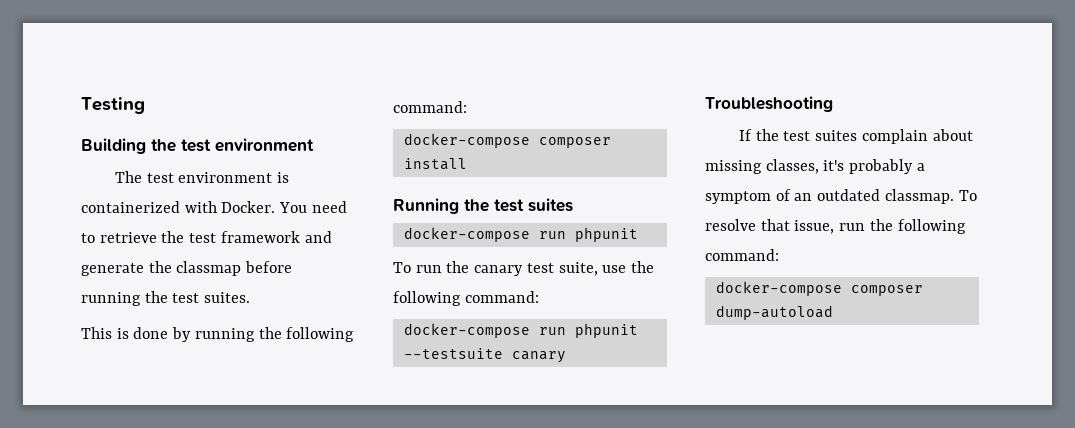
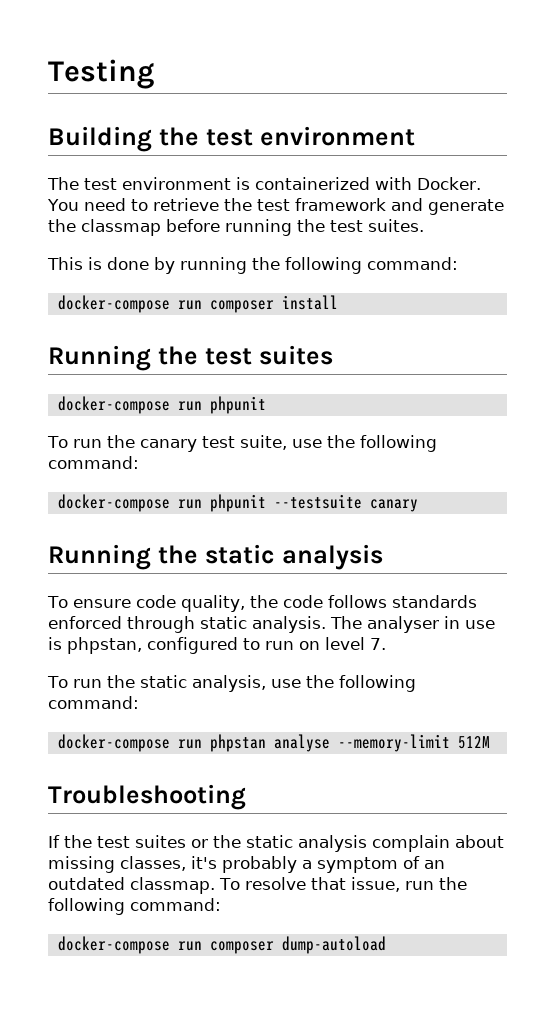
- docker-compose composer install
+ docker-compose run composer install
+ Running the static analysis
+ To ensure code quality, the code follows standards enforced through static analysis. The analyser in use is phpstan, configured to run on level 7.
+ To run the static analysis, use the following command:
+ docker-compose run phpstan analyse --memory-limit 512M
- If the test suites complain about missing classes, it's probably a symptom of an outdated classmap.
+ If the test suites or the static analysis complain about missing classes, it's probably a symptom of an outdated classmap.
- docker-compose composer dump-autoload
+ docker-compose run composer dump-autoload

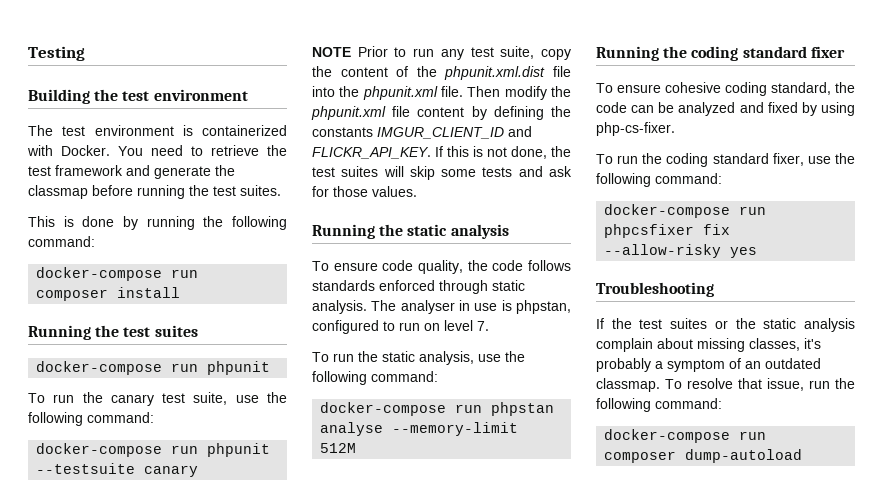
+ NOTE Prior to run any test suite, copy the content of the phpunit.xml.dist file into the phpunit.xml file. Then modify the phpunit.xml file content by defining the constants IMGUR_CLIENT_ID and FLICKR_API_KEY. If this is not done, the test suites will skip some tests and ask for those values.
+ Running the coding standard fixer
+ To ensure cohesive coding standard, the code can be analyzed and fixed by using php-cs-fixer.
+ To run the coding standard fixer, use the following command:
+ docker-compose run phpcsfixer fix --allow-risky yes

